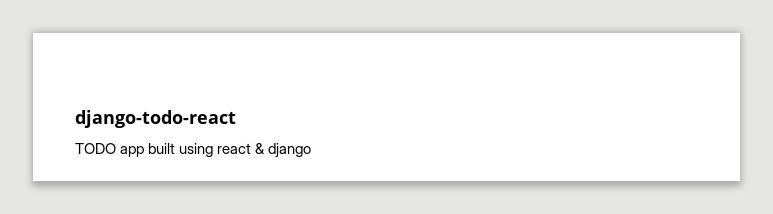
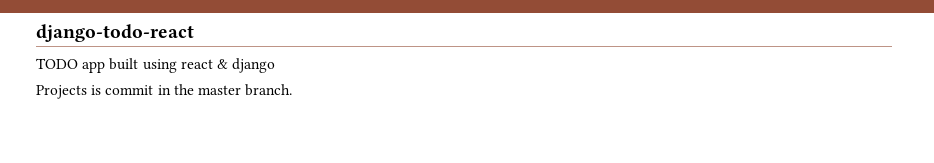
+ Projects is commit in the master branch.

